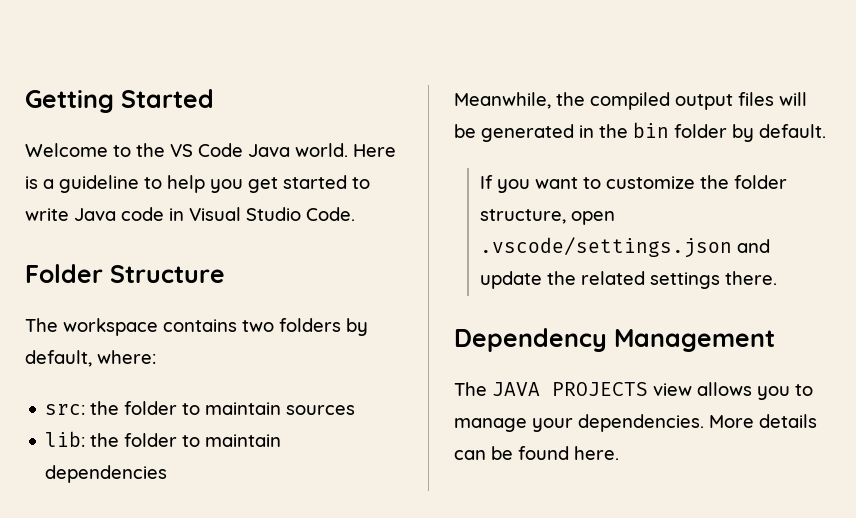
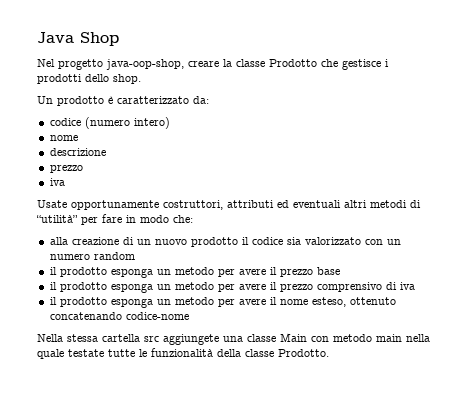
- Getting Started
- Welcome to the VS Code Java world. Here is a guideline to help you get started to write Java code in Visual Studio Code.
- Folder Structure
- The workspace contains two folders by default, where:
- src: the folder to maintain sources
- lib: the folder to maintain dependencies
- Meanwhile, the compiled output files will be generated in the bin folder by default.
- If you want to customize the folder structure, open .vscode/settings.json and update the related settings there.
- Dependency Management
- The JAVA PROJECTS view allows you to manage your dependencies. More details can be found here.
+ Java Shop
+ Nel progetto java-oop-shop, creare la classe Prodotto che gestisce i prodotti dello shop.
+ Un prodotto è caratterizzato da:
+ codice (numero intero)
+ nome
+ descrizione
+ prezzo
+ iva
+ Usate opportunamente costruttori, attributi ed eventuali altri metodi di “utilità” per fare in modo che:
+ alla creazione di un nuovo prodotto il codice sia valorizzato con un numero random
+ il prodotto esponga un metodo per avere il prezzo base
+ il prodotto esponga un metodo per avere il prezzo comprensivo di iva
+ il prodotto esponga un metodo per avere il nome esteso, ottenuto concatenando codice-nome
+ Nella stessa cartella src aggiungete una classe Main con metodo main nella quale testate tutte le funzionalità della classe Prodotto.

